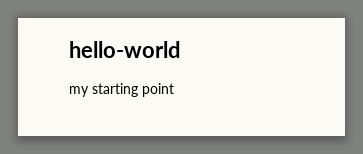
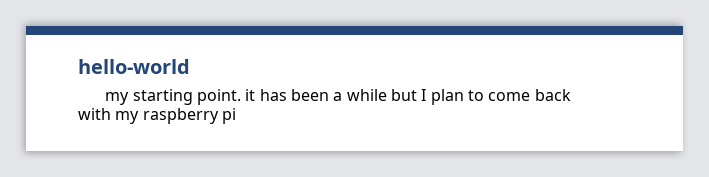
- my starting point
+ my starting point. it has been a while but I plan to come back with my raspberry pi

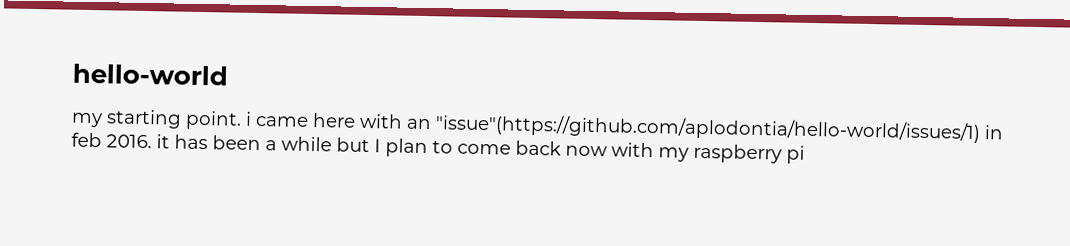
- my starting point. it has been a while but I plan to come back with my raspberry pi
+ my starting point. i came here with an "issue"(https://github.com/aplodontia/hello-world/issues/1) in feb 2016. it has been a while but I plan to come back now with my raspberry pi

